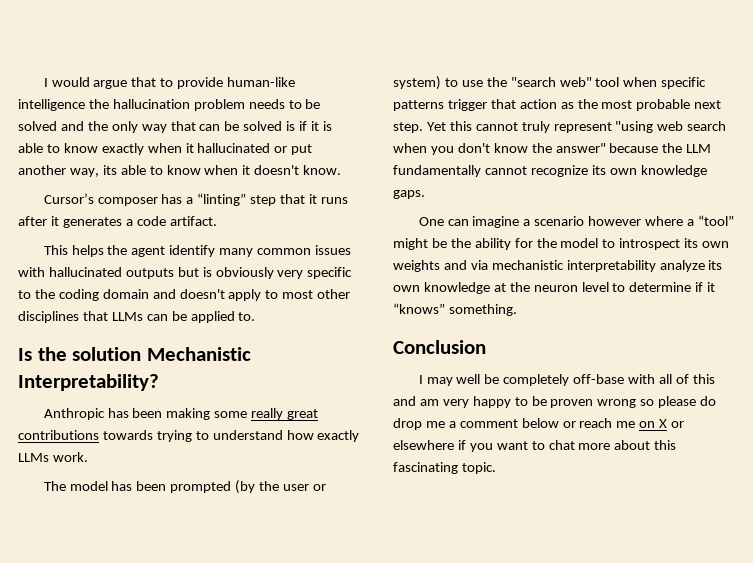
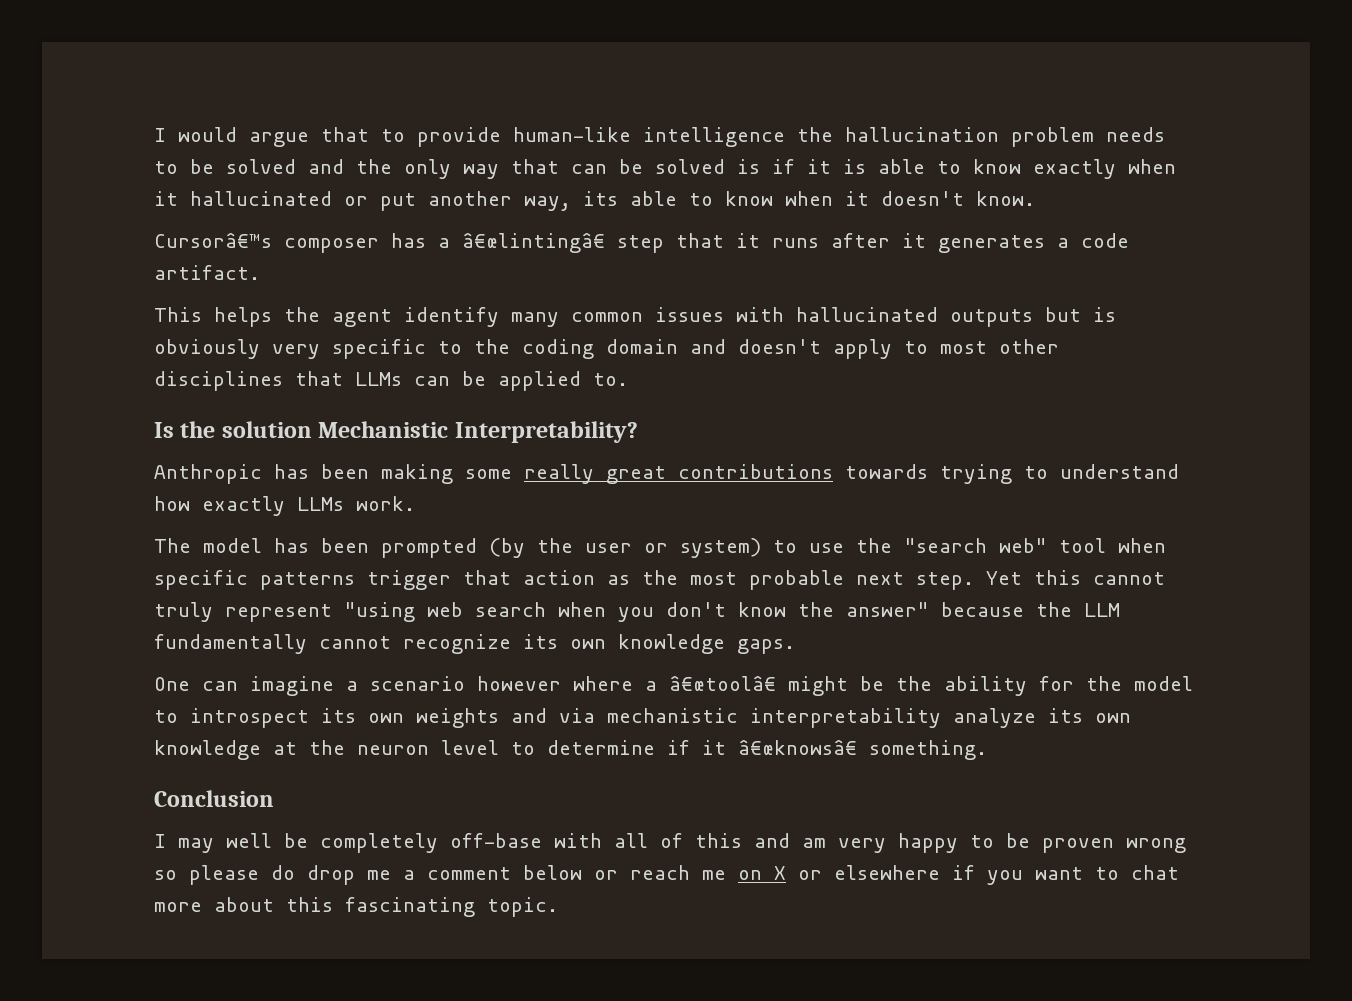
- Cursor’s composer has a “linting” step that it runs after it generates a code artifact.
+ Cursorâ€™s composer has a â€œlintingâ€ step that it runs after it generates a code artifact.
- One can imagine a scenario however where a “tool” might be the ability for the model to introspect its own weights and via mechanistic interpretability analyze its own knowledge at the neuron level to determine if it “knows” something.
+ One can imagine a scenario however where a â€œtoolâ€ might be the ability for the model to introspect its own weights and via mechanistic interpretability analyze its own knowledge at the neuron level to determine if it â€œknowsâ€ something.

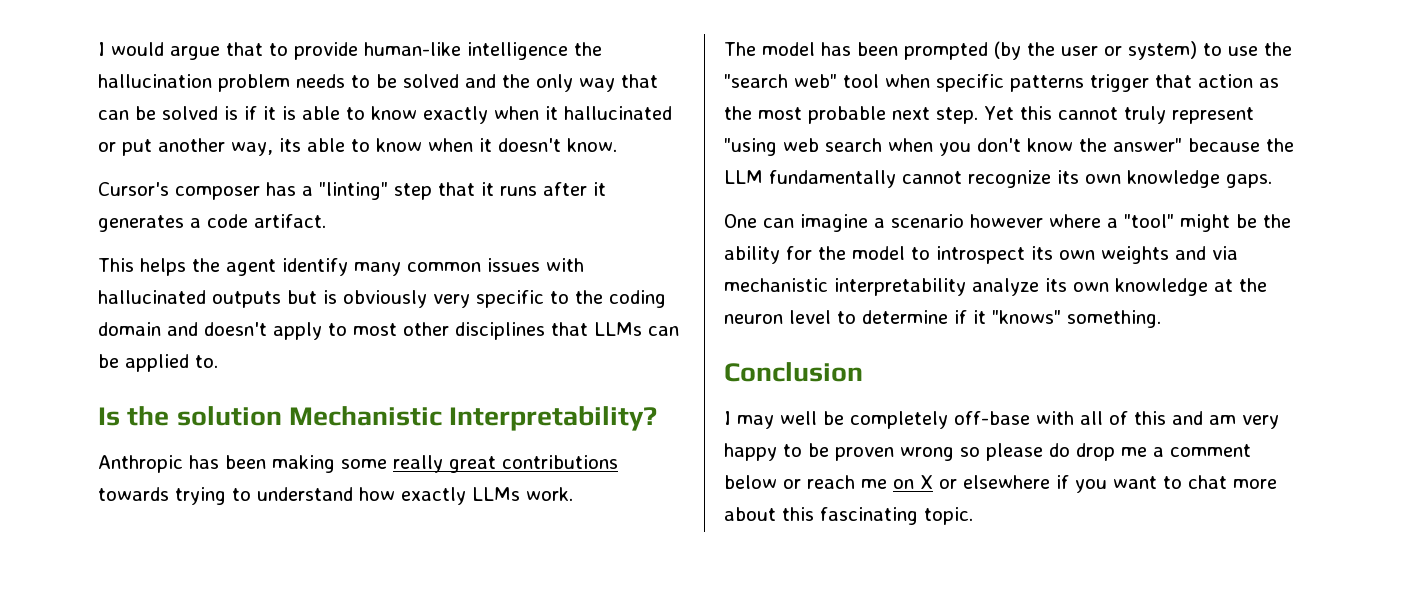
- Cursorâ€™s composer has a â€œlintingâ€ step that it runs after it generates a code artifact.
+ Cursor's composer has a "linting" step that it runs after it generates a code artifact.
- One can imagine a scenario however where a â€œtoolâ€ might be the ability for the model to introspect its own weights and via mechanistic interpretability analyze its own knowledge at the neuron level to determine if it â€œknowsâ€ something.
+ One can imagine a scenario however where a "tool" might be the ability for the model to introspect its own weights and via mechanistic interpretability analyze its own knowledge at the neuron level to determine if it "knows" something.

